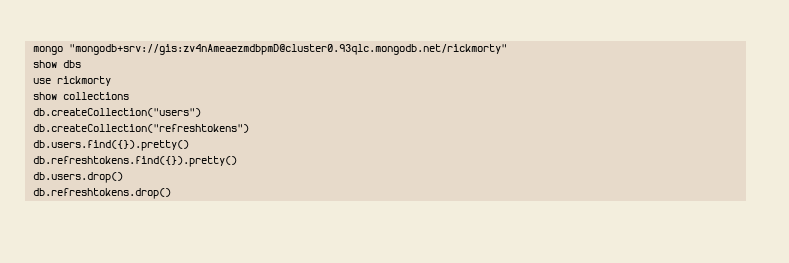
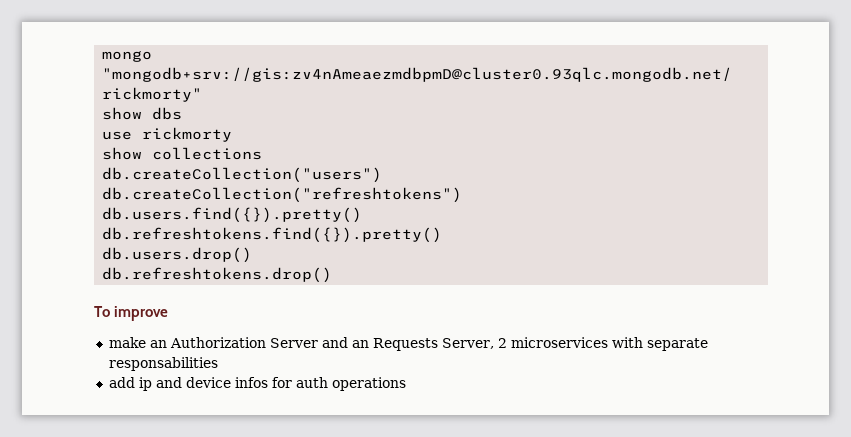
+ To improve
+ make an Authorization Server and an Requests Server, 2 microservices with separate responsabilities
+ add ip and device infos for auth operations

